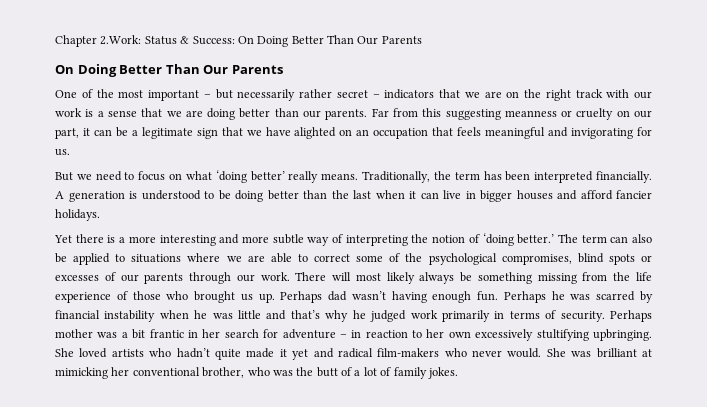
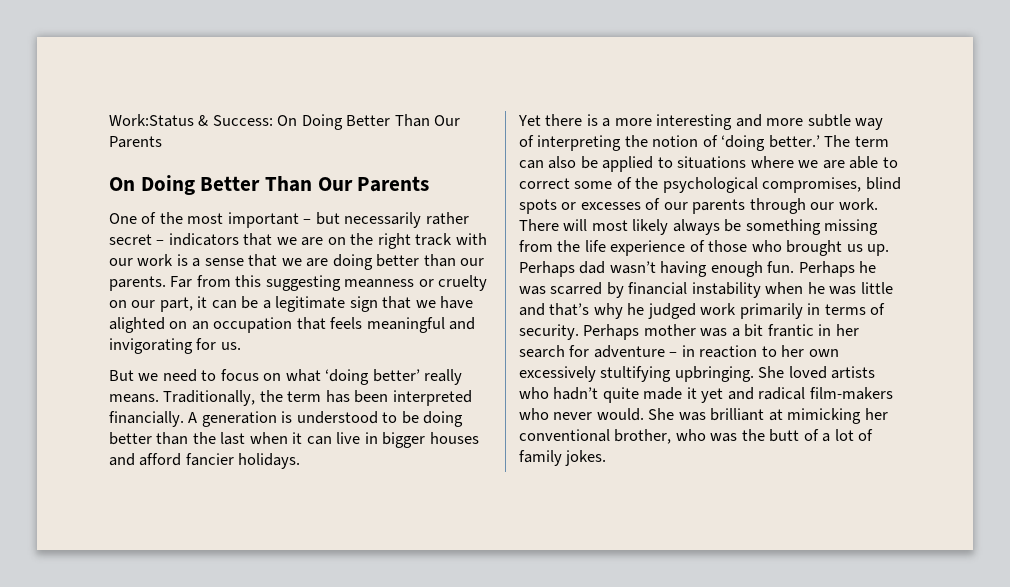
- Chapter 2.Work: Status & Success: On Doing Better Than Our Parents
+ Work:Status & Success: On Doing Better Than Our Parents

